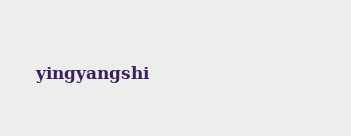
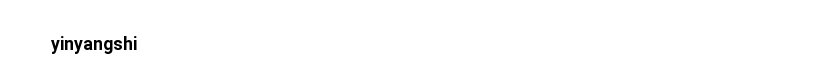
- yingyangshi
+ yinyangshi

